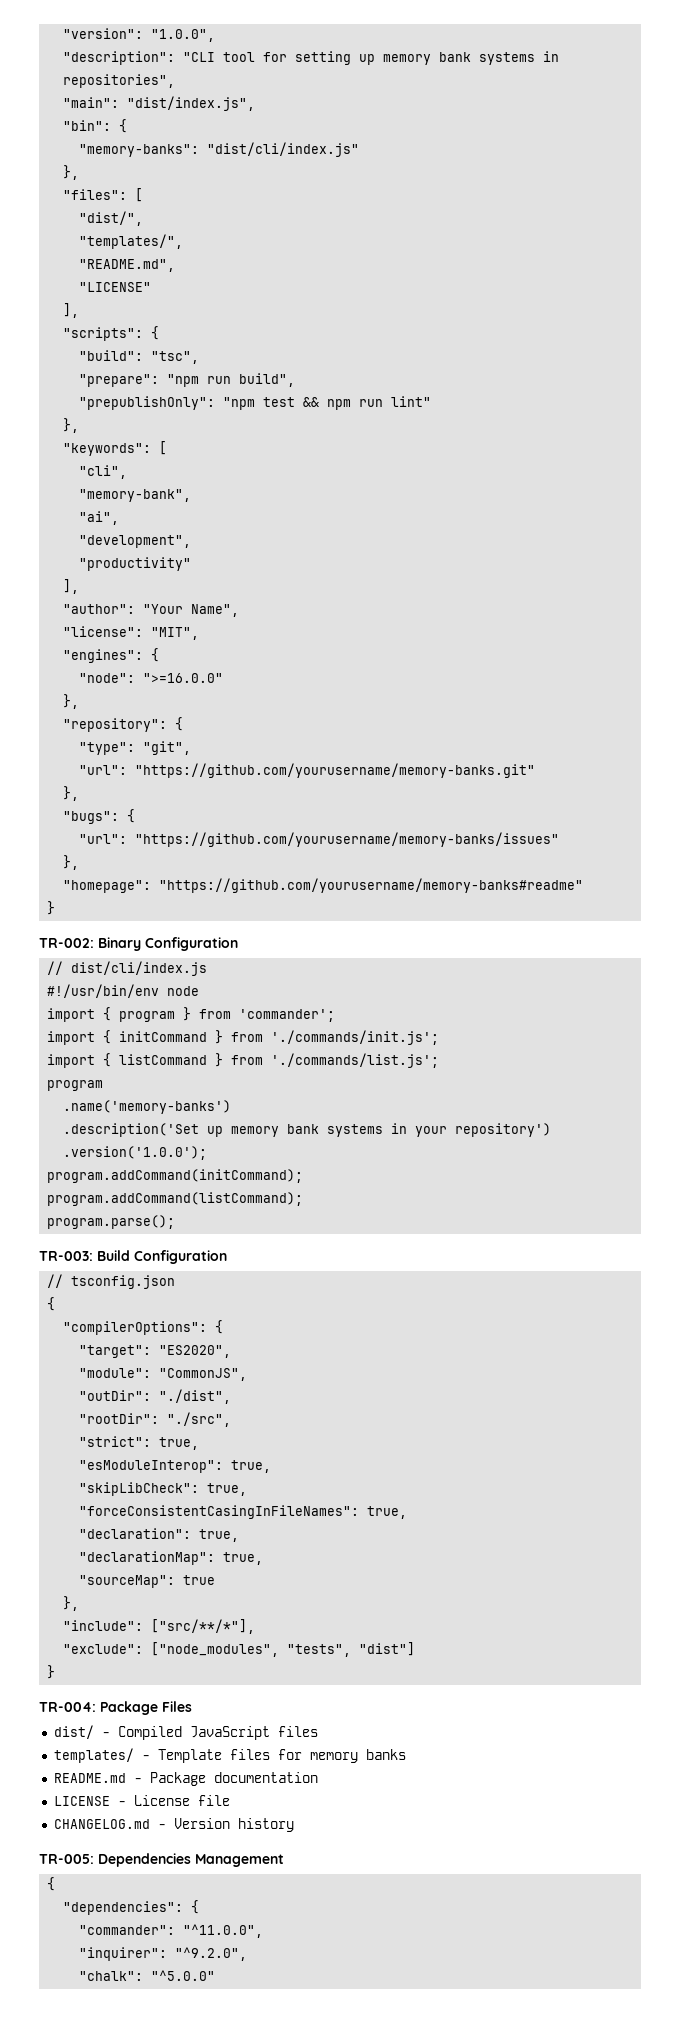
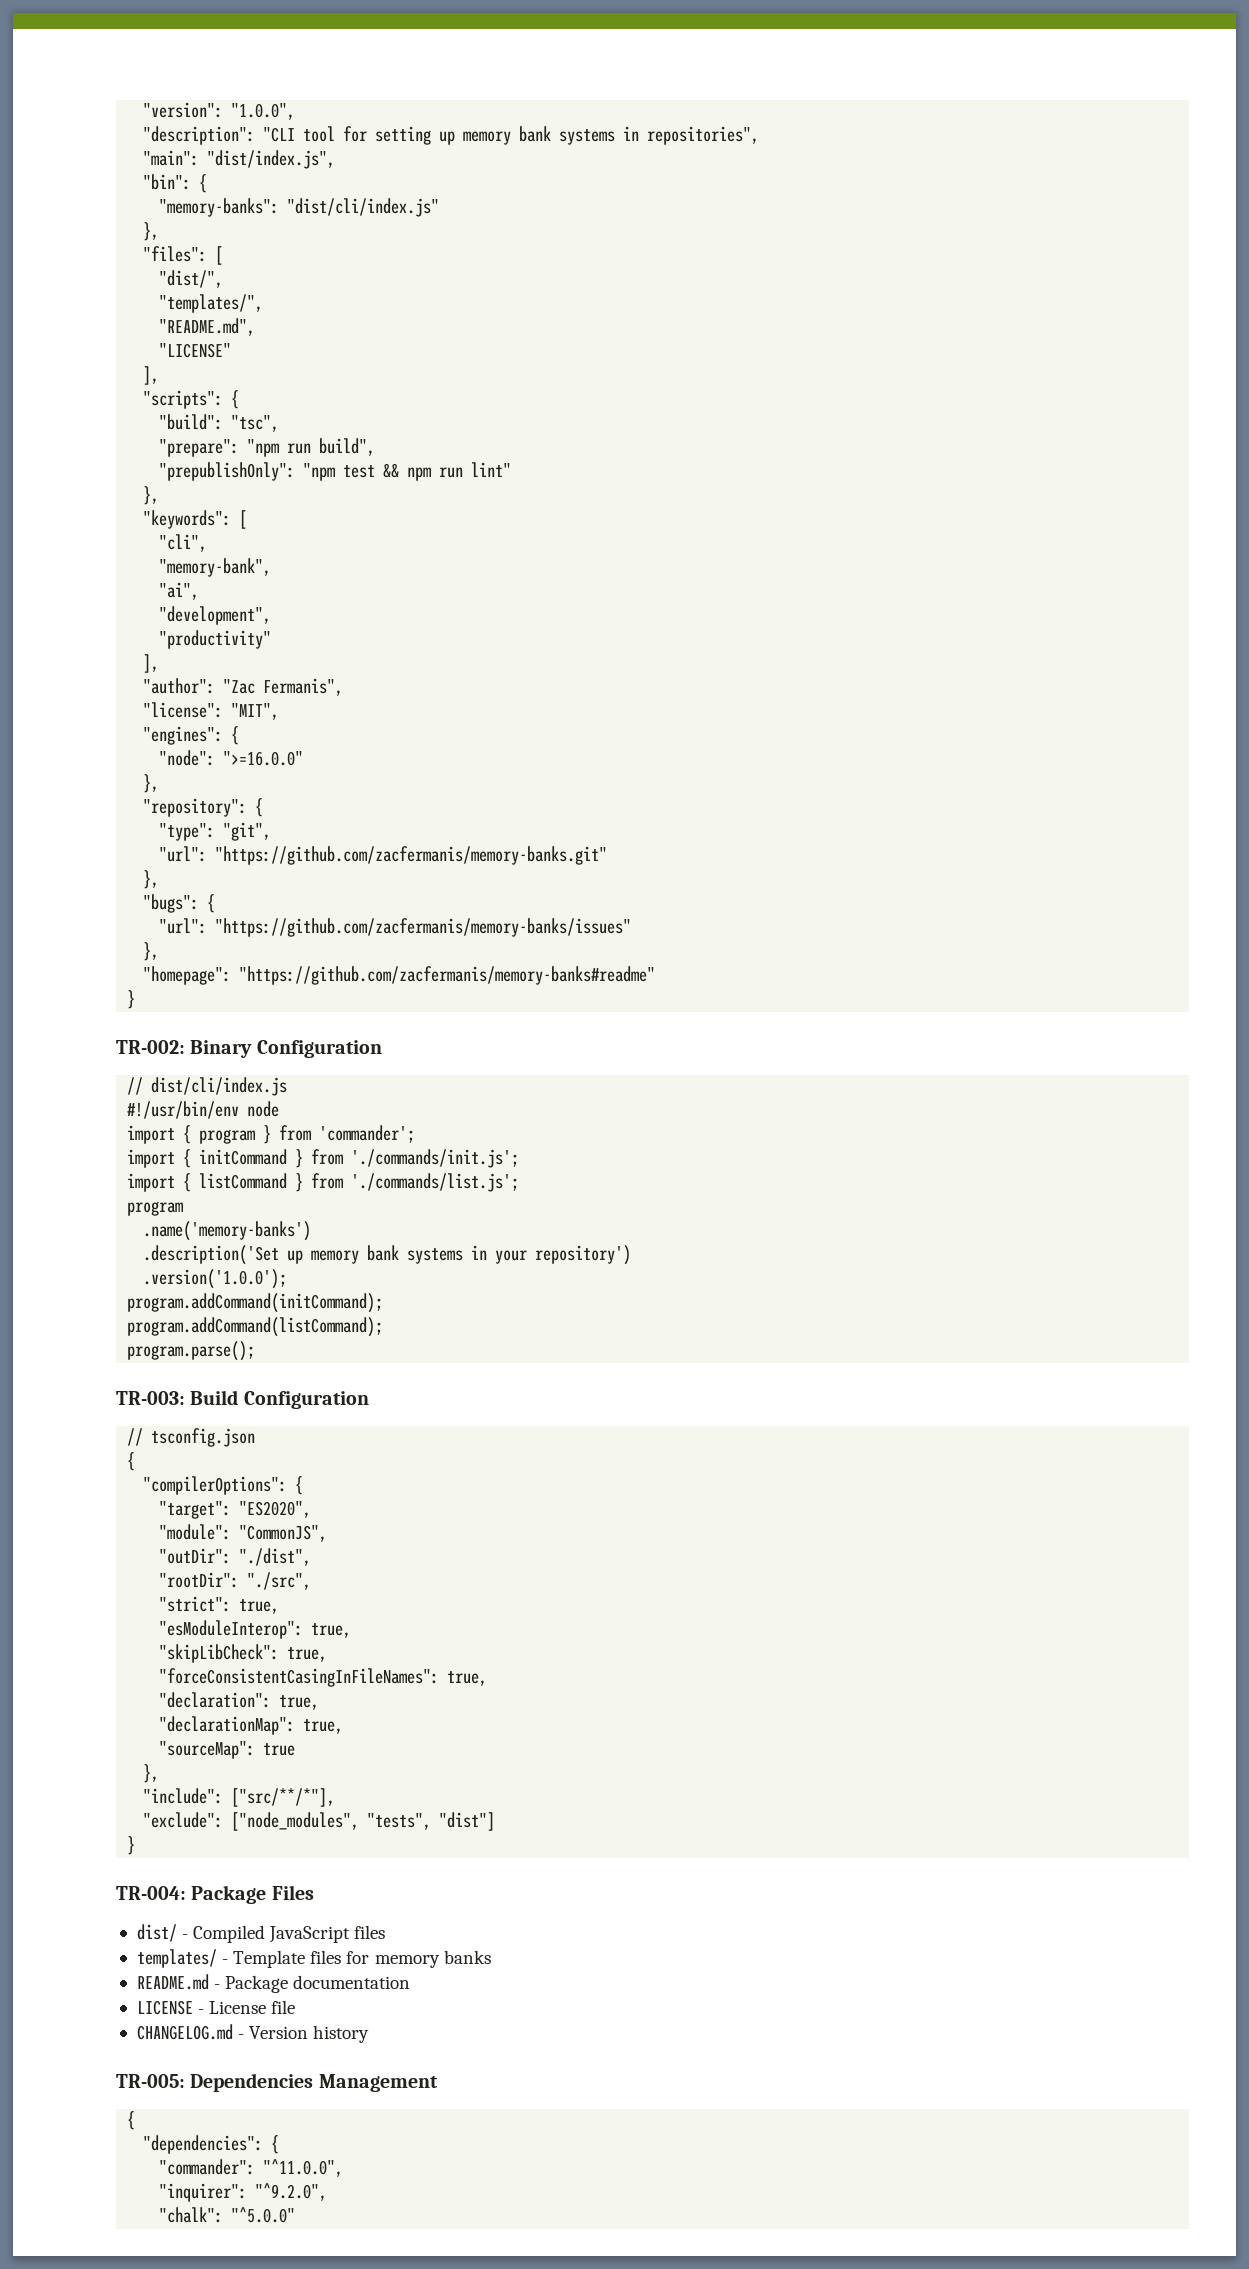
- "author": "Your Name",
+ "author": "Zac Fermanis",
- "url": "https://github.com/yourusername/memory-banks.git"
+ "url": "https://github.com/zacfermanis/memory-banks.git"
- "url": "https://github.com/yourusername/memory-banks/issues"
+ "url": "https://github.com/zacfermanis/memory-banks/issues"
- "homepage": "https://github.com/yourusername/memory-banks#readme"
+ "homepage": "https://github.com/zacfermanis/memory-banks#readme"

